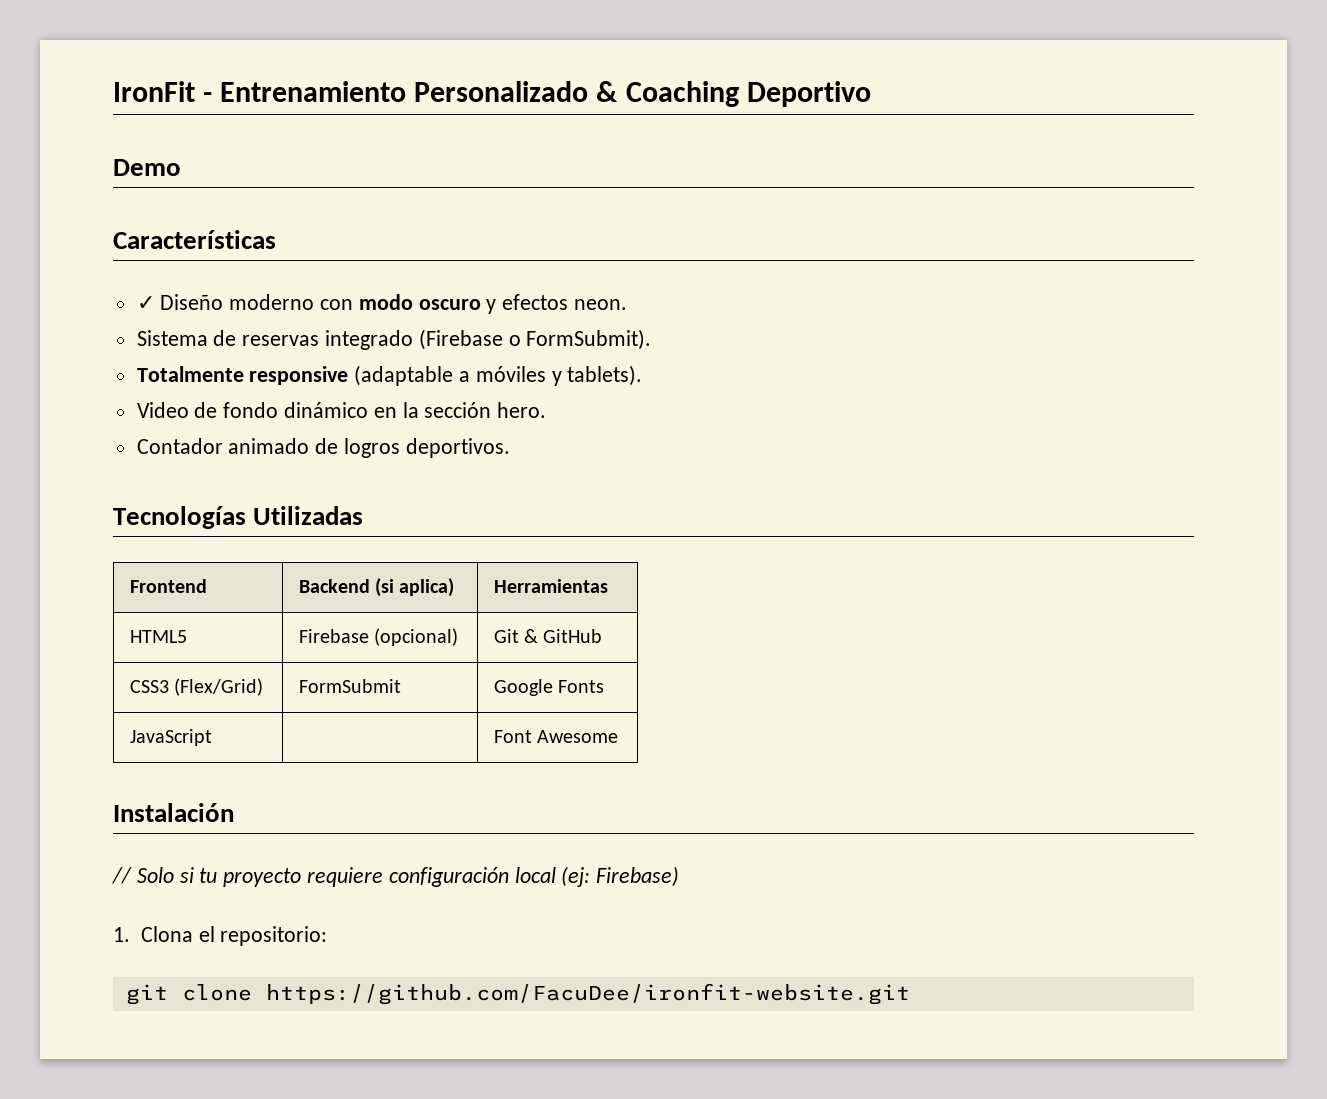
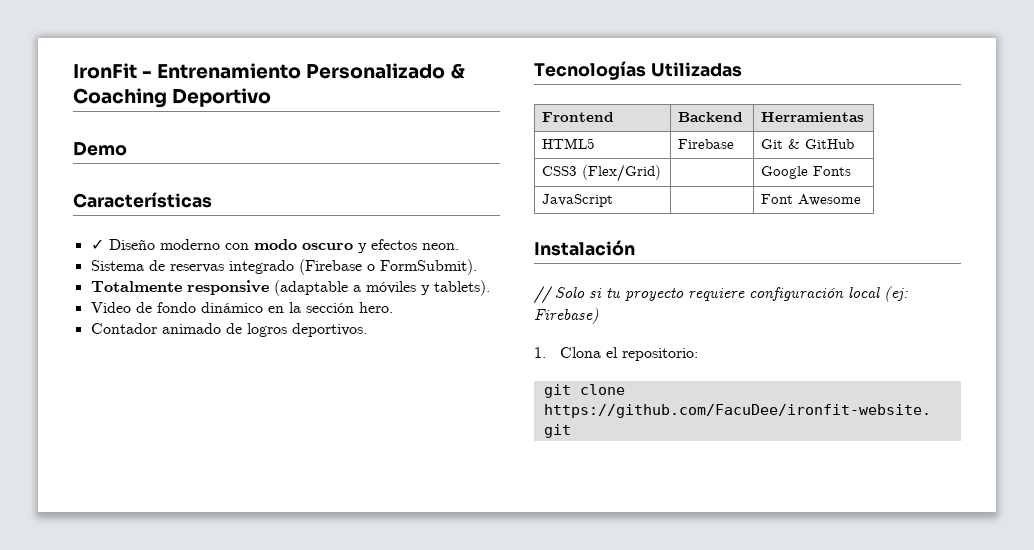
- Frontend | Backend (si aplica) | Herramientas
+ Frontend | Backend | Herramientas
- HTML5 | Firebase (opcional) | Git & GitHub
+ HTML5 | Firebase | Git & GitHub
- CSS3 (Flex/Grid) | FormSubmit | Google Fonts
+ CSS3 (Flex/Grid) | | Google Fonts

